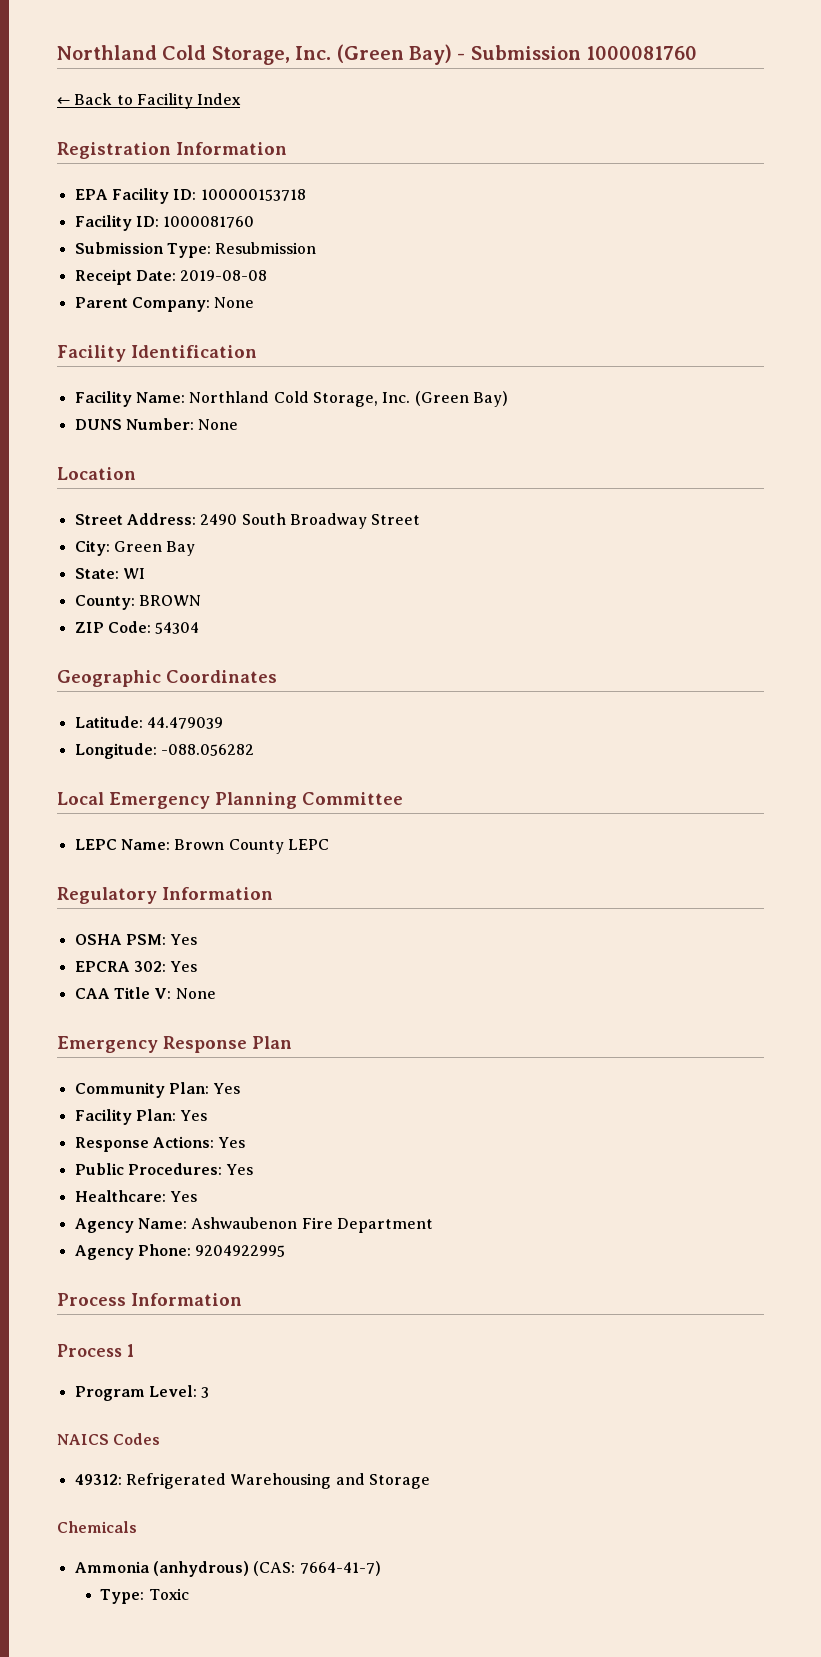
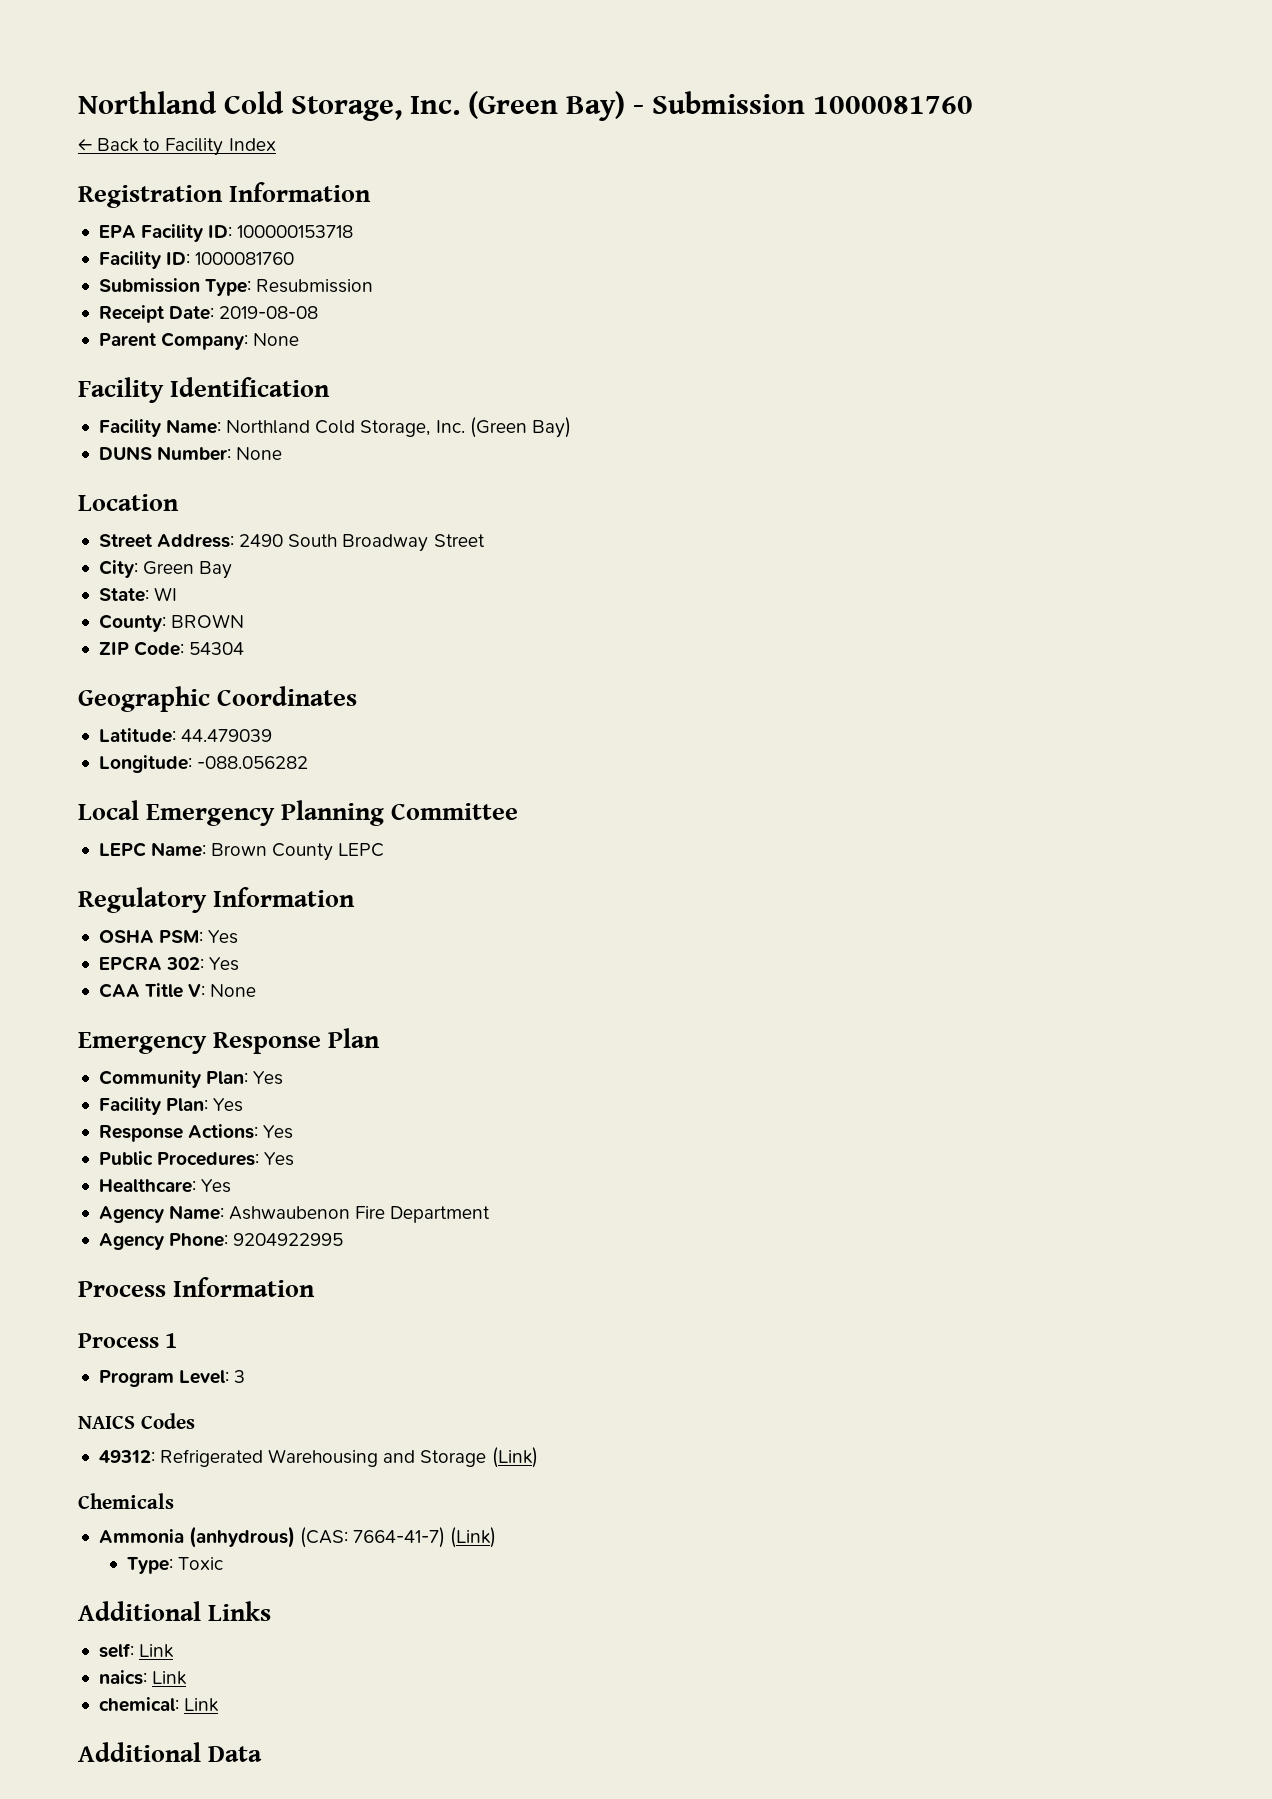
- 49312: Refrigerated Warehousing and Storage
+ 49312: Refrigerated Warehousing and Storage (Link)
- Ammonia (anhydrous) (CAS: 7664-41-7)
+ Ammonia (anhydrous) (CAS: 7664-41-7) (Link)
+ Additional Links
+ self: Link
+ naics: Link
+ chemical: Link
+ Additional Data

